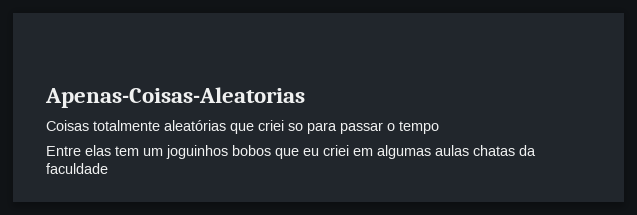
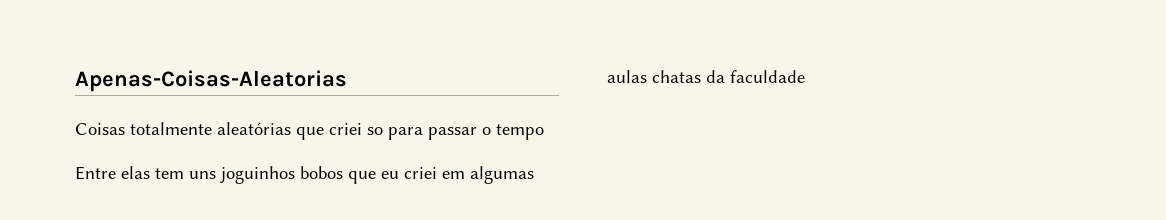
- Entre elas tem um joguinhos bobos que eu criei em algumas aulas chatas da faculdade
+ Entre elas tem uns joguinhos bobos que eu criei em algumas aulas chatas da faculdade

